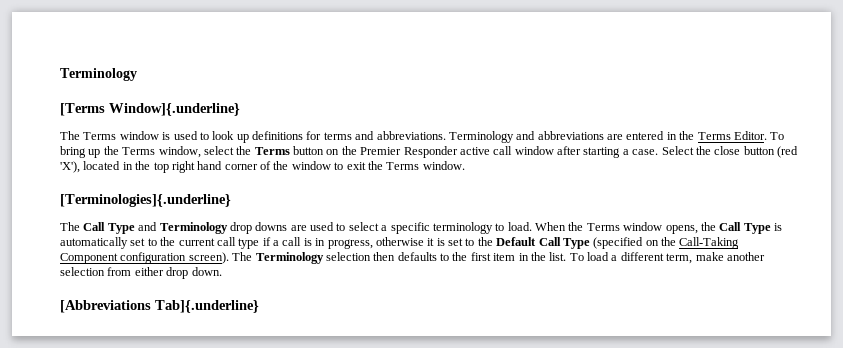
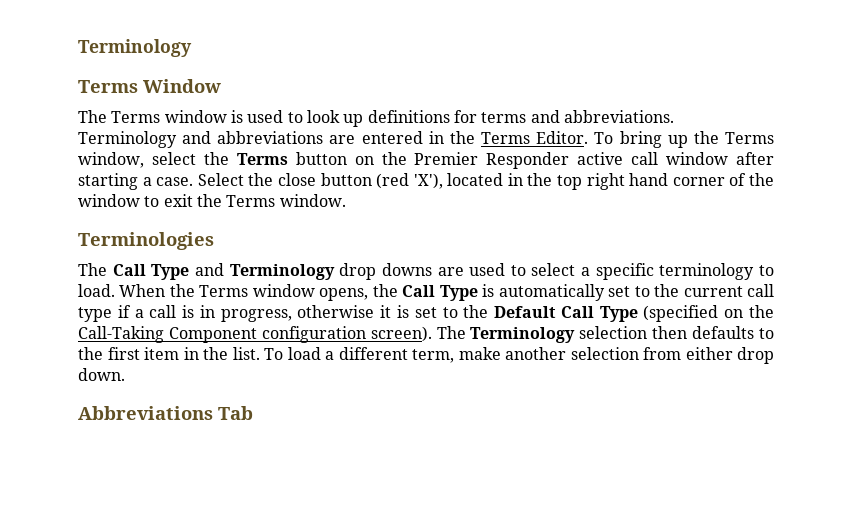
- [Terms Window]{.underline}
+ Terms Window
- [Terminologies]{.underline}
+ Terminologies
- [Abbreviations Tab]{.underline}
+ Abbreviations Tab

